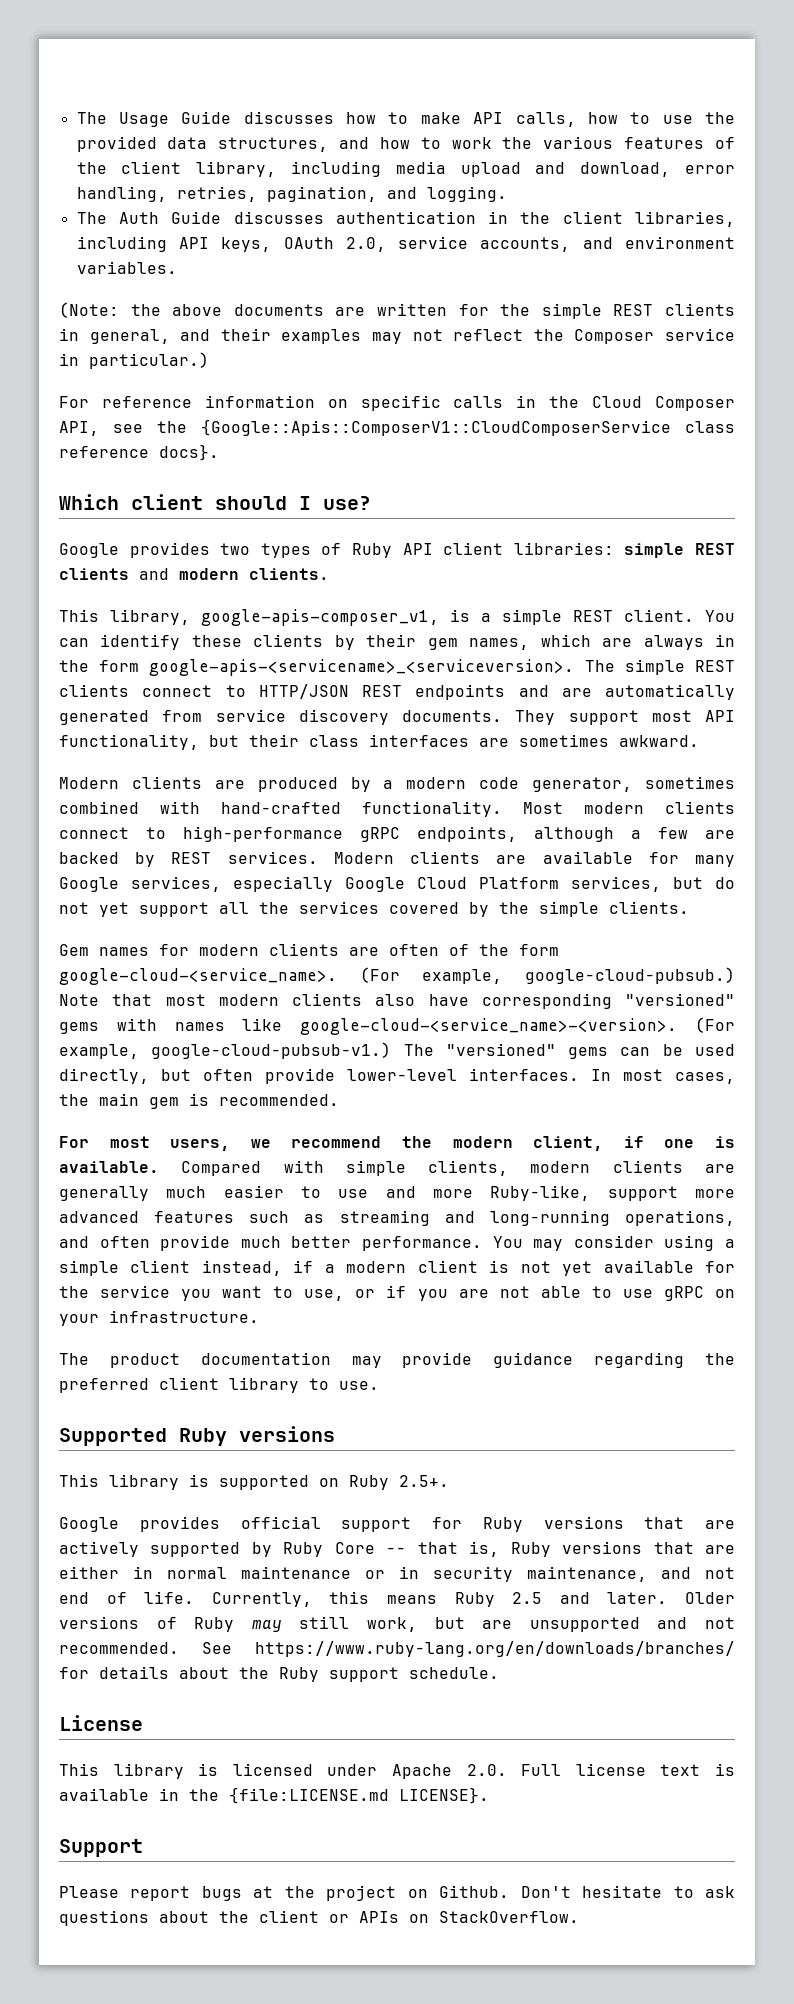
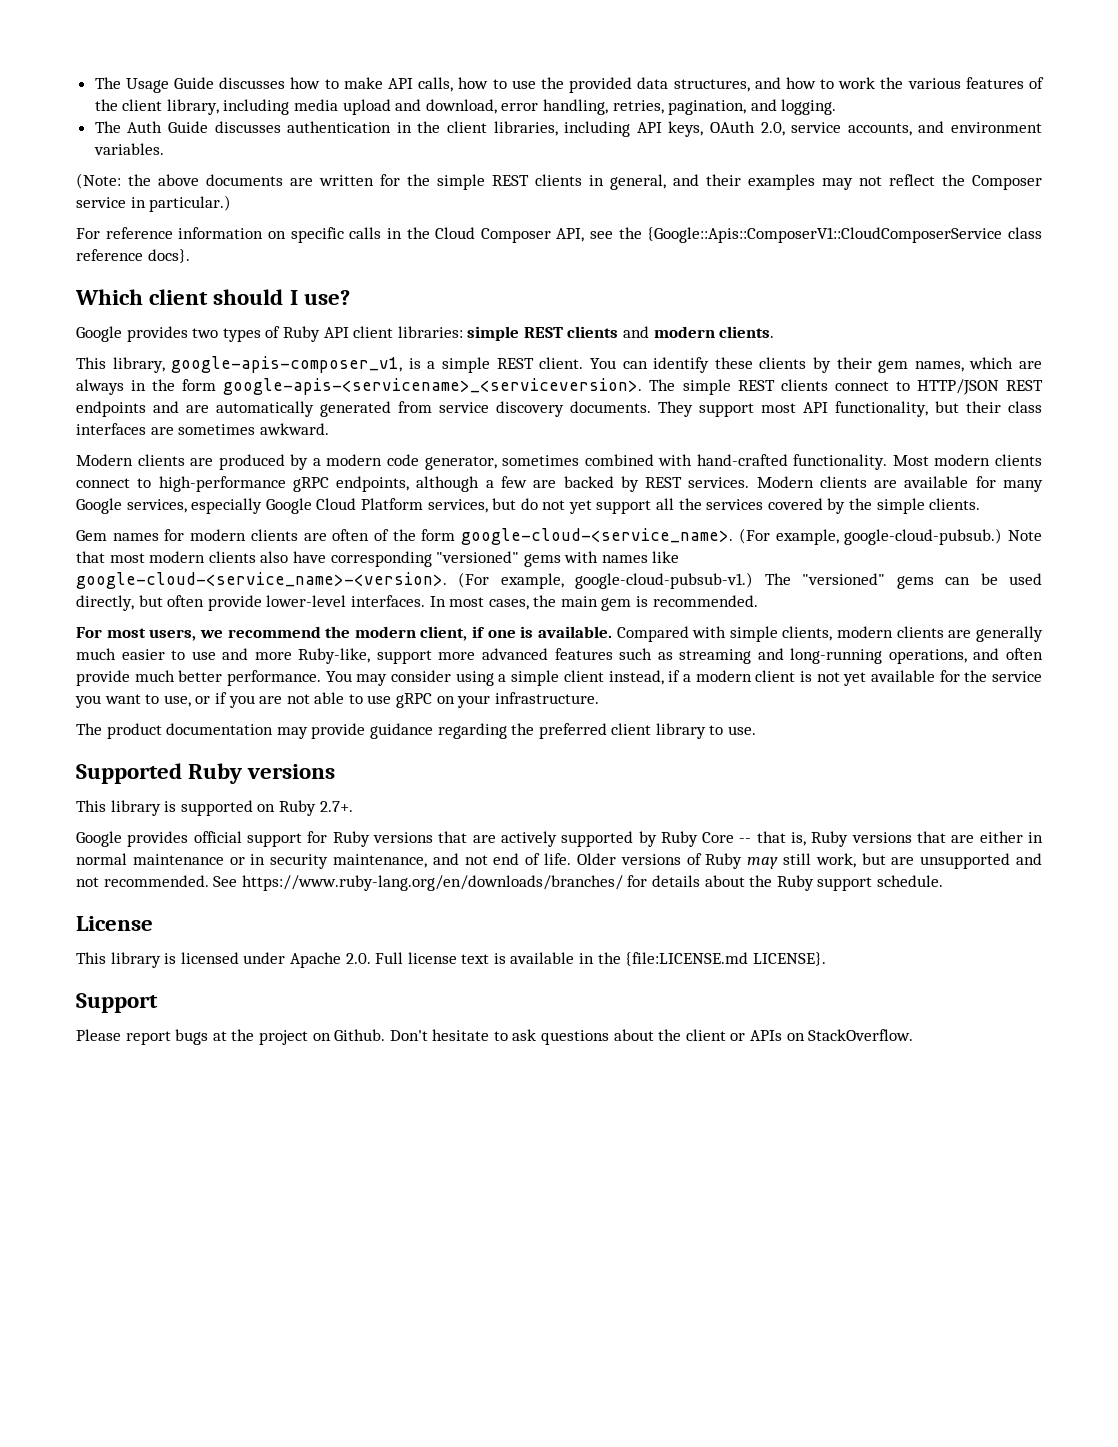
- This library is supported on Ruby 2.5+.
+ This library is supported on Ruby 2.7+.
- Currently, this means Ruby 2.5 and later.

